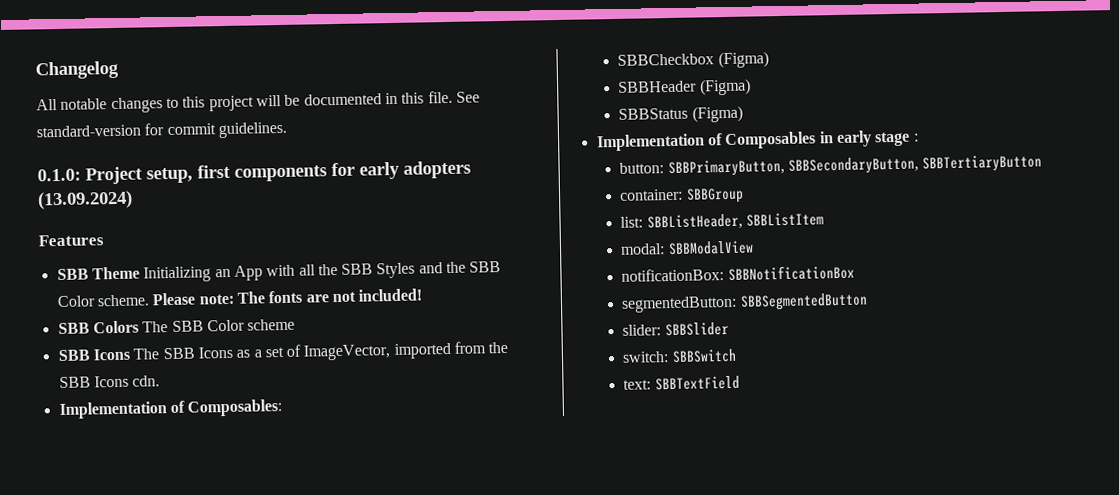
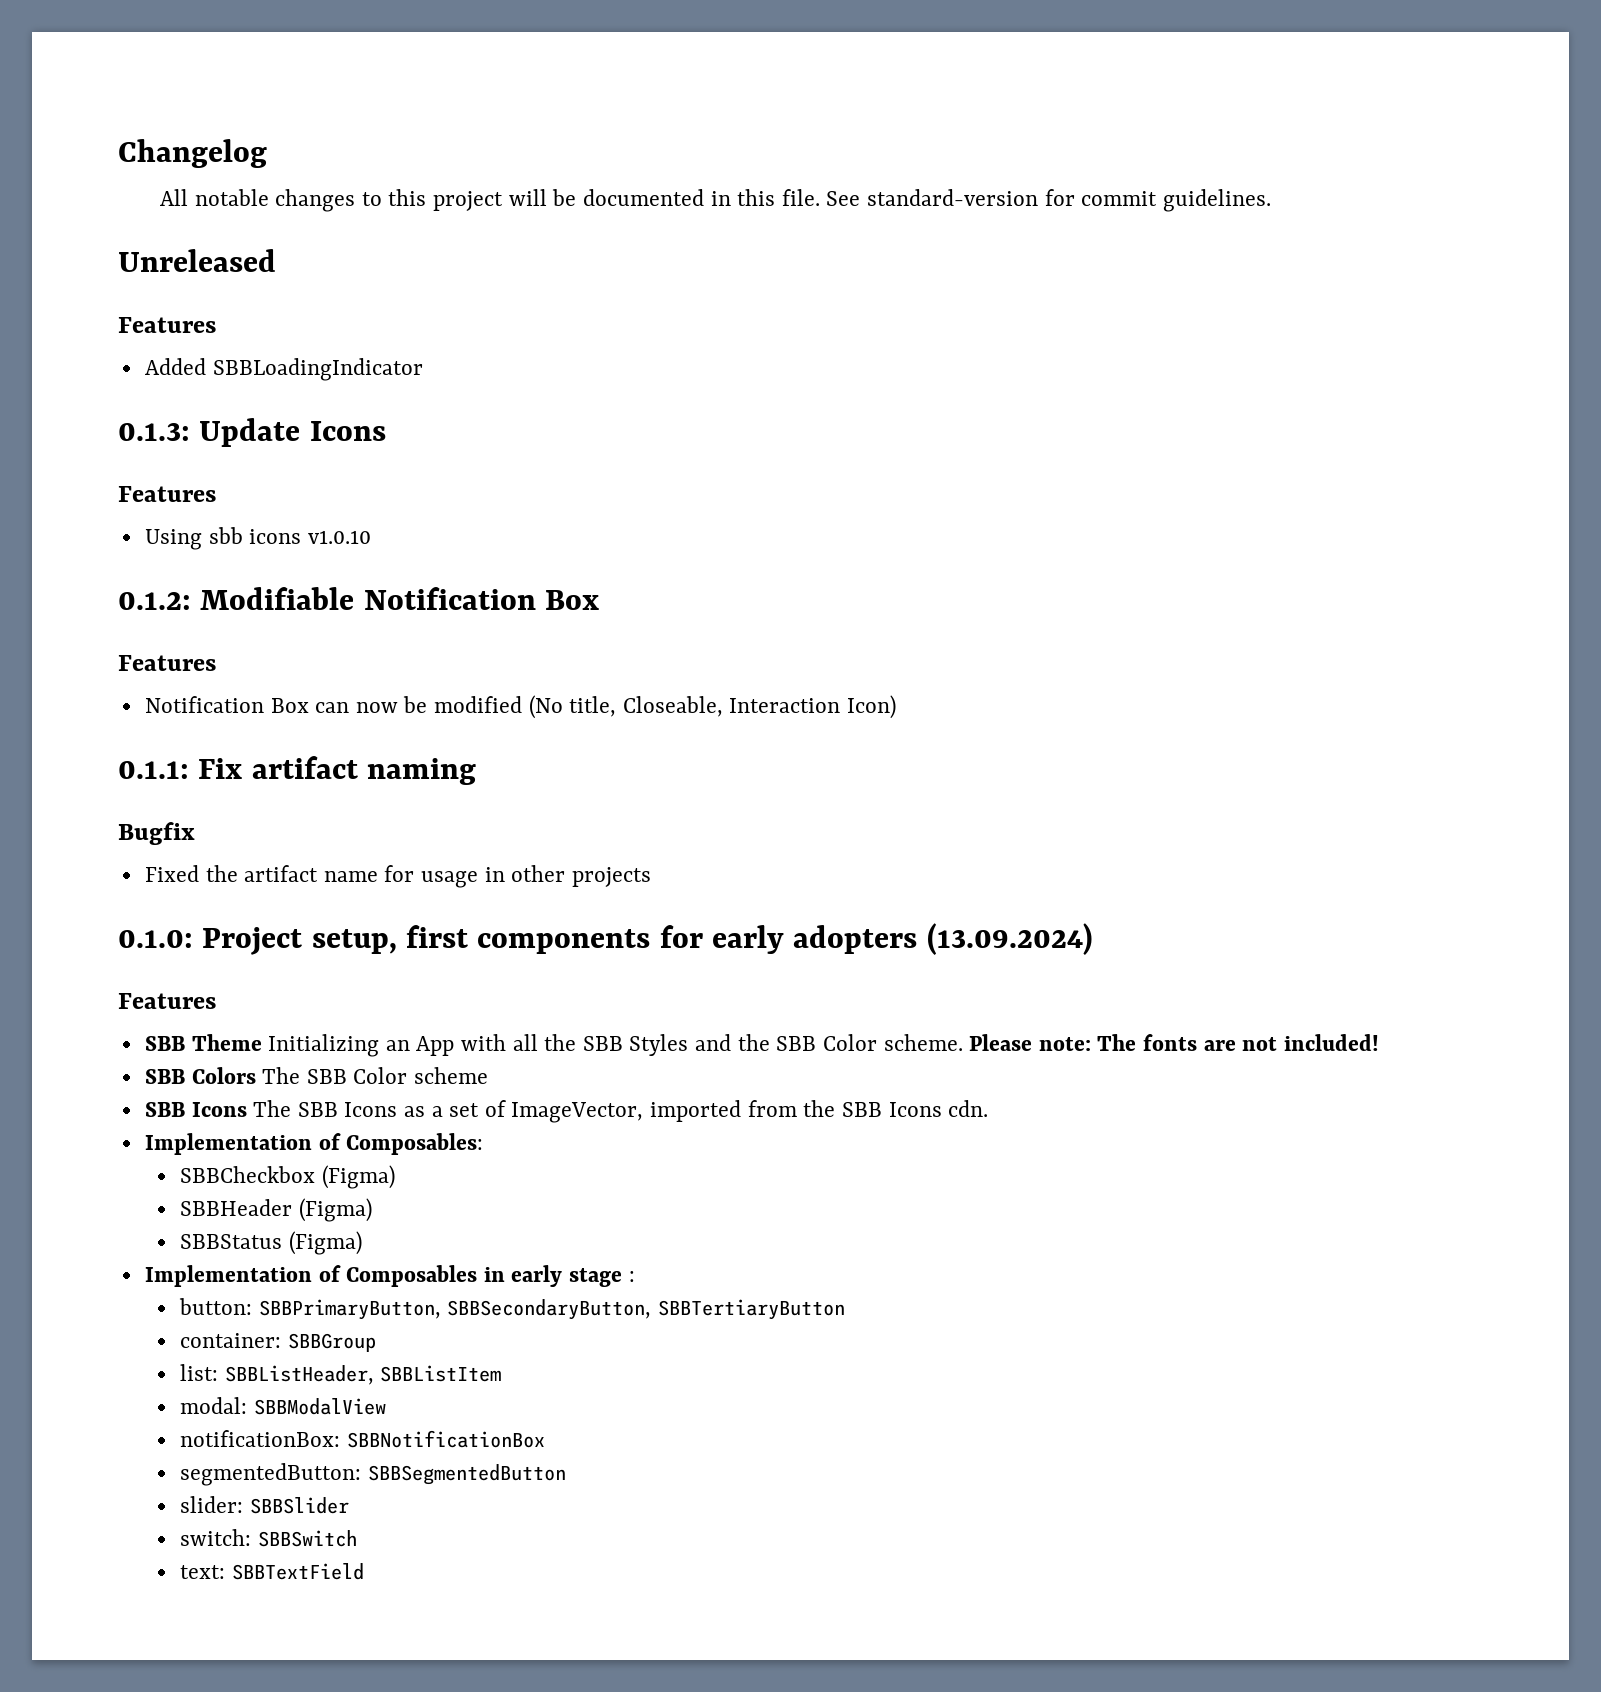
+ Unreleased
+ Features
+ Added SBBLoadingIndicator
+ 0.1.3: Update Icons
+ Features
+ Using sbb icons v1.0.10
+ 0.1.2: Modifiable Notification Box
+ Features
+ Notification Box can now be modified (No title, Closeable, Interaction Icon)
+ 0.1.1: Fix artifact naming
+ Bugfix
+ Fixed the artifact name for usage in other projects

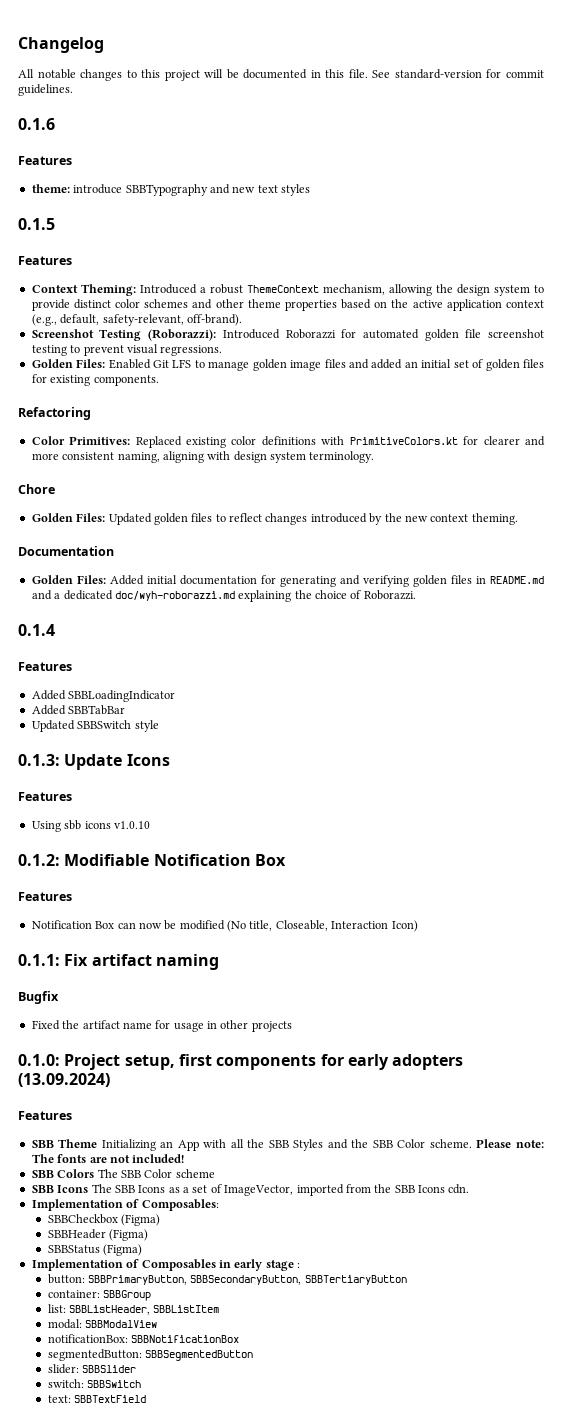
- Unreleased
+ 0.1.6
+ Features
+ theme: introduce SBBTypography and new text styles
+ 0.1.5
+ Features
+ Context Theming: Introduced a robust ThemeContext mechanism, allowing the design system to provide distinct color schemes and other theme properties based on the active application context (e.g., default, safety-relevant, off-brand).
+ Screenshot Testing (Roborazzi): Introduced Roborazzi for automated golden file screenshot testing to prevent visual regressions.
+ Golden Files: Enabled Git LFS to manage golden image files and added an initial set of golden files for existing components.
+ Refactoring
+ Color Primitives: Replaced existing color definitions with PrimitiveColors.kt for clearer and more consistent naming, aligning with design system terminology.
+ Chore
+ Golden Files: Updated golden files to reflect changes introduced by the new context theming.
+ Documentation
+ Golden Files: Added initial documentation for generating and verifying golden files in README.md and a dedicated doc/wyh-roborazzi.md explaining the choice of Roborazzi.
+ 0.1.4
  Features
  Added SBBLoadingIndicator
+ Added SBBTabBar
+ Updated SBBSwitch style

